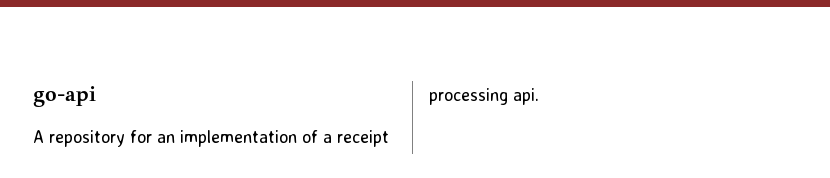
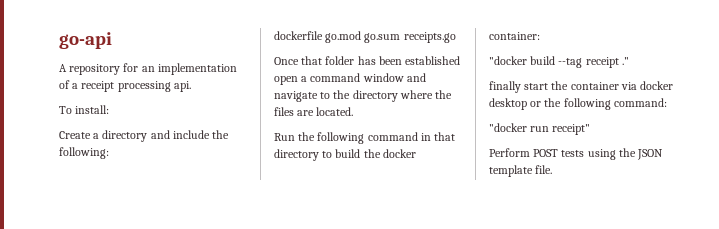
+ To install:
+ Create a directory and include the following:
+ dockerfile go.mod go.sum receipts.go
+ Once that folder has been established open a command window and navigate to the directory where the files are located.
+ Run the following command in that directory to build the docker container:
+ "docker build --tag receipt ."
+ finally start the container via docker desktop or the following command:
+ "docker run receipt"
+ Perform POST tests using the JSON template file.

